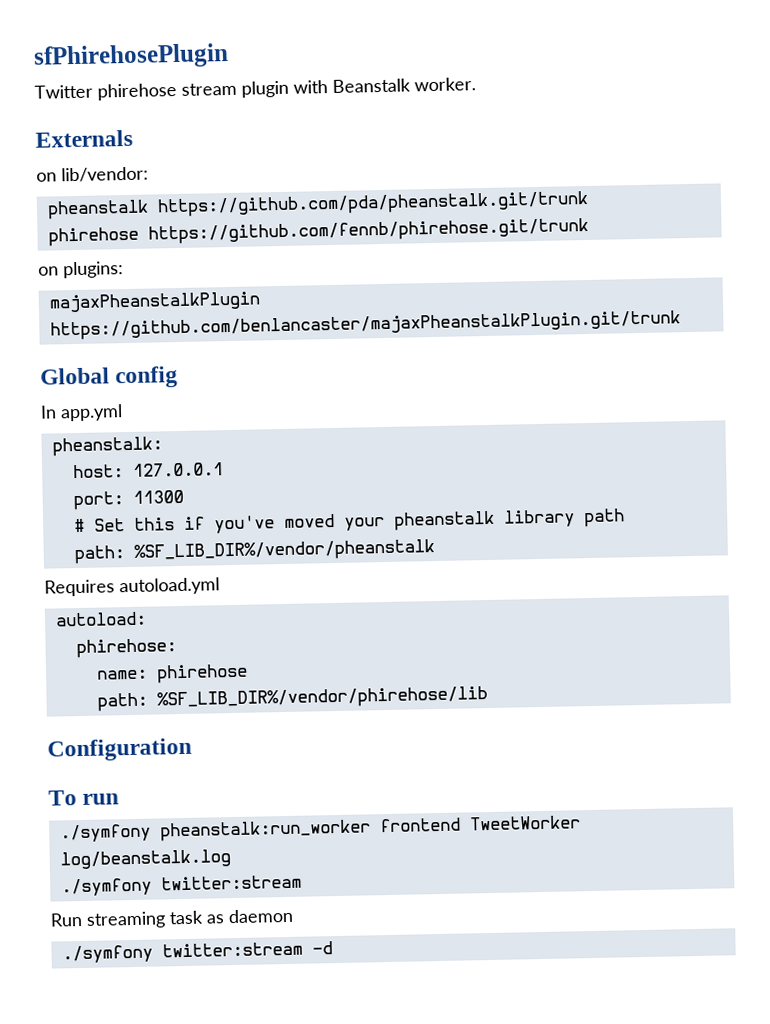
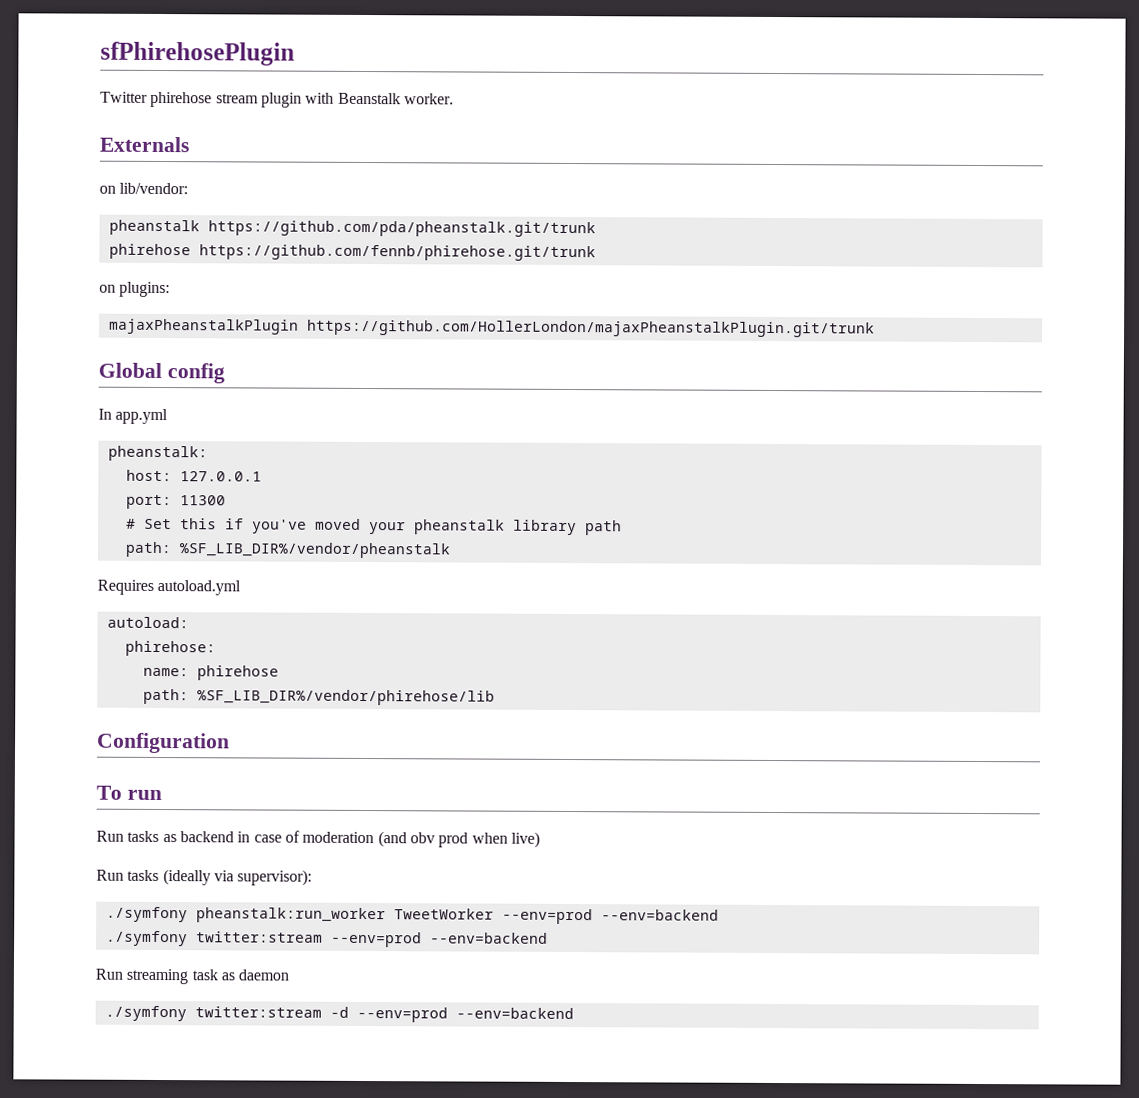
- majaxPheanstalkPlugin https://github.com/benlancaster/majaxPheanstalkPlugin.git/trunk
+ majaxPheanstalkPlugin https://github.com/HollerLondon/majaxPheanstalkPlugin.git/trunk
+ Run tasks as backend in case of moderation (and obv prod when live)
+ Run tasks (ideally via supervisor):
- ./symfony pheanstalk:run_worker frontend TweetWorker log/beanstalk.log
- ./symfony twitter:stream
+ ./symfony pheanstalk:run_worker TweetWorker --env=prod --env=backend
+ ./symfony twitter:stream --env=prod --env=backend
- ./symfony twitter:stream -d
+ ./symfony twitter:stream -d --env=prod --env=backend

